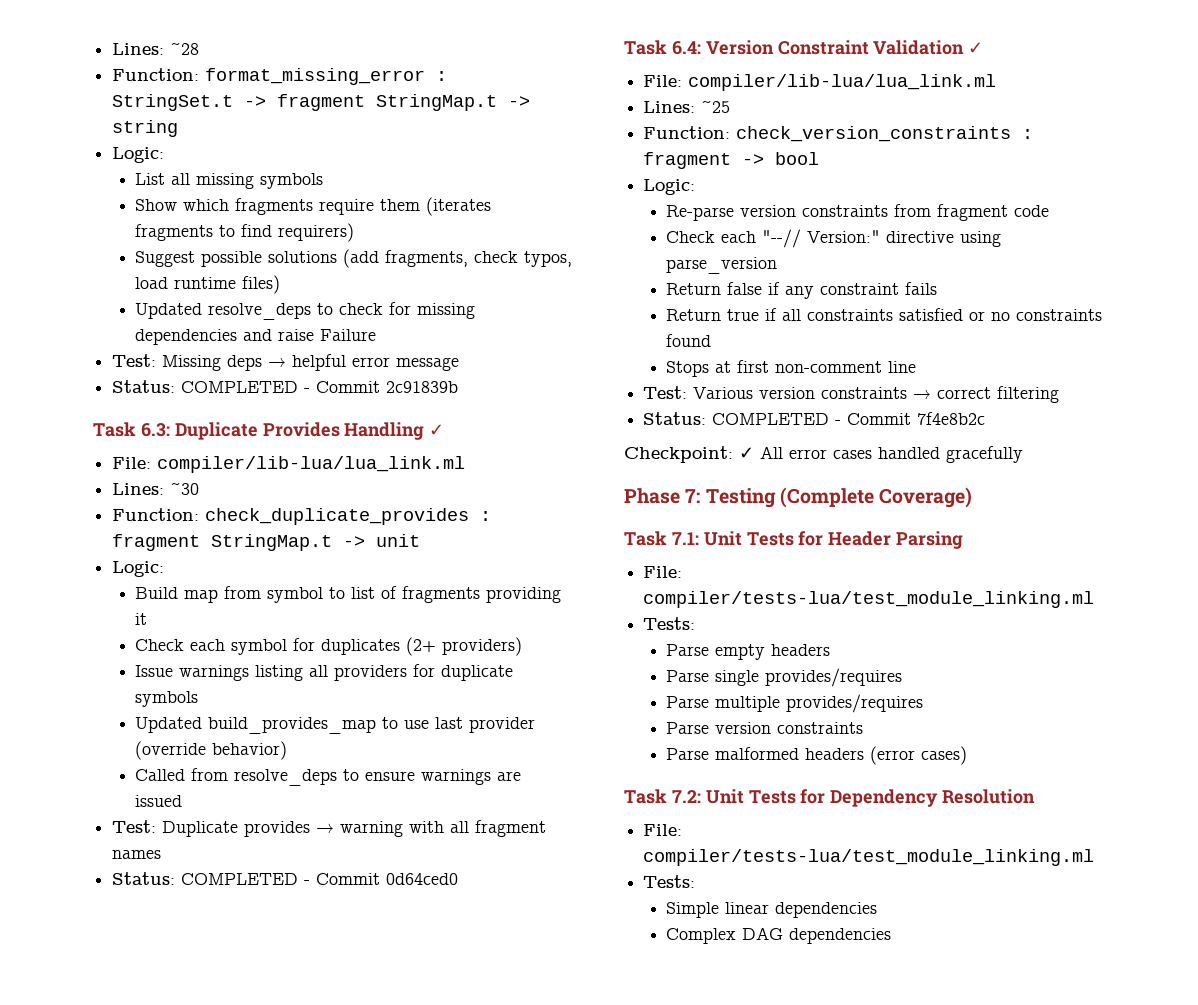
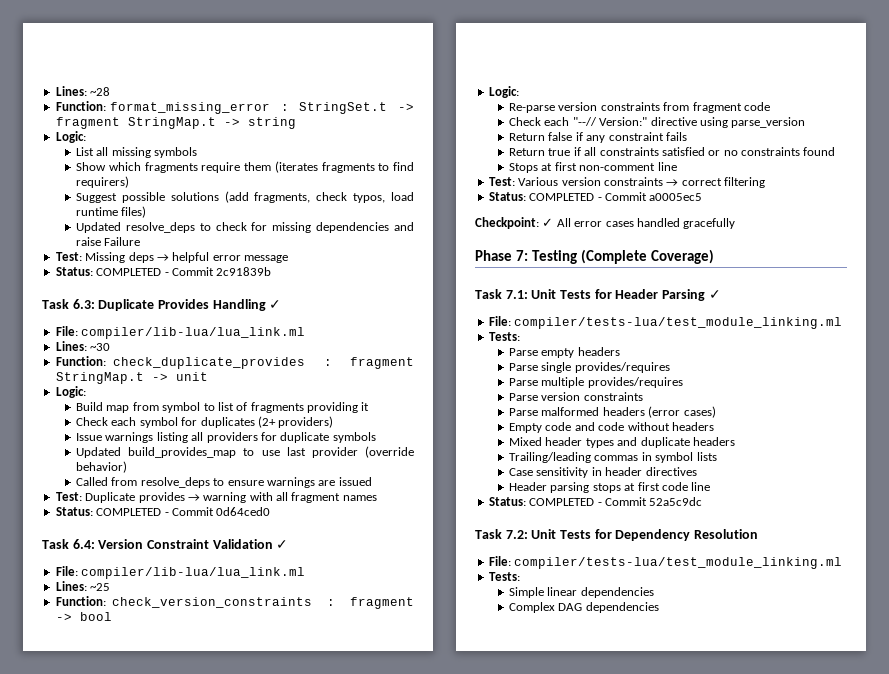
- Status: COMPLETED - Commit 7f4e8b2c
+ Status: COMPLETED - Commit a0005ec5
- Task 7.1: Unit Tests for Header Parsing
+ Task 7.1: Unit Tests for Header Parsing ✓
+ Empty code and code without headers
+ Mixed header types and duplicate headers
+ Trailing/leading commas in symbol lists
+ Case sensitivity in header directives
+ Header parsing stops at first code line
+ Status: COMPLETED - Commit 52a5c9dc

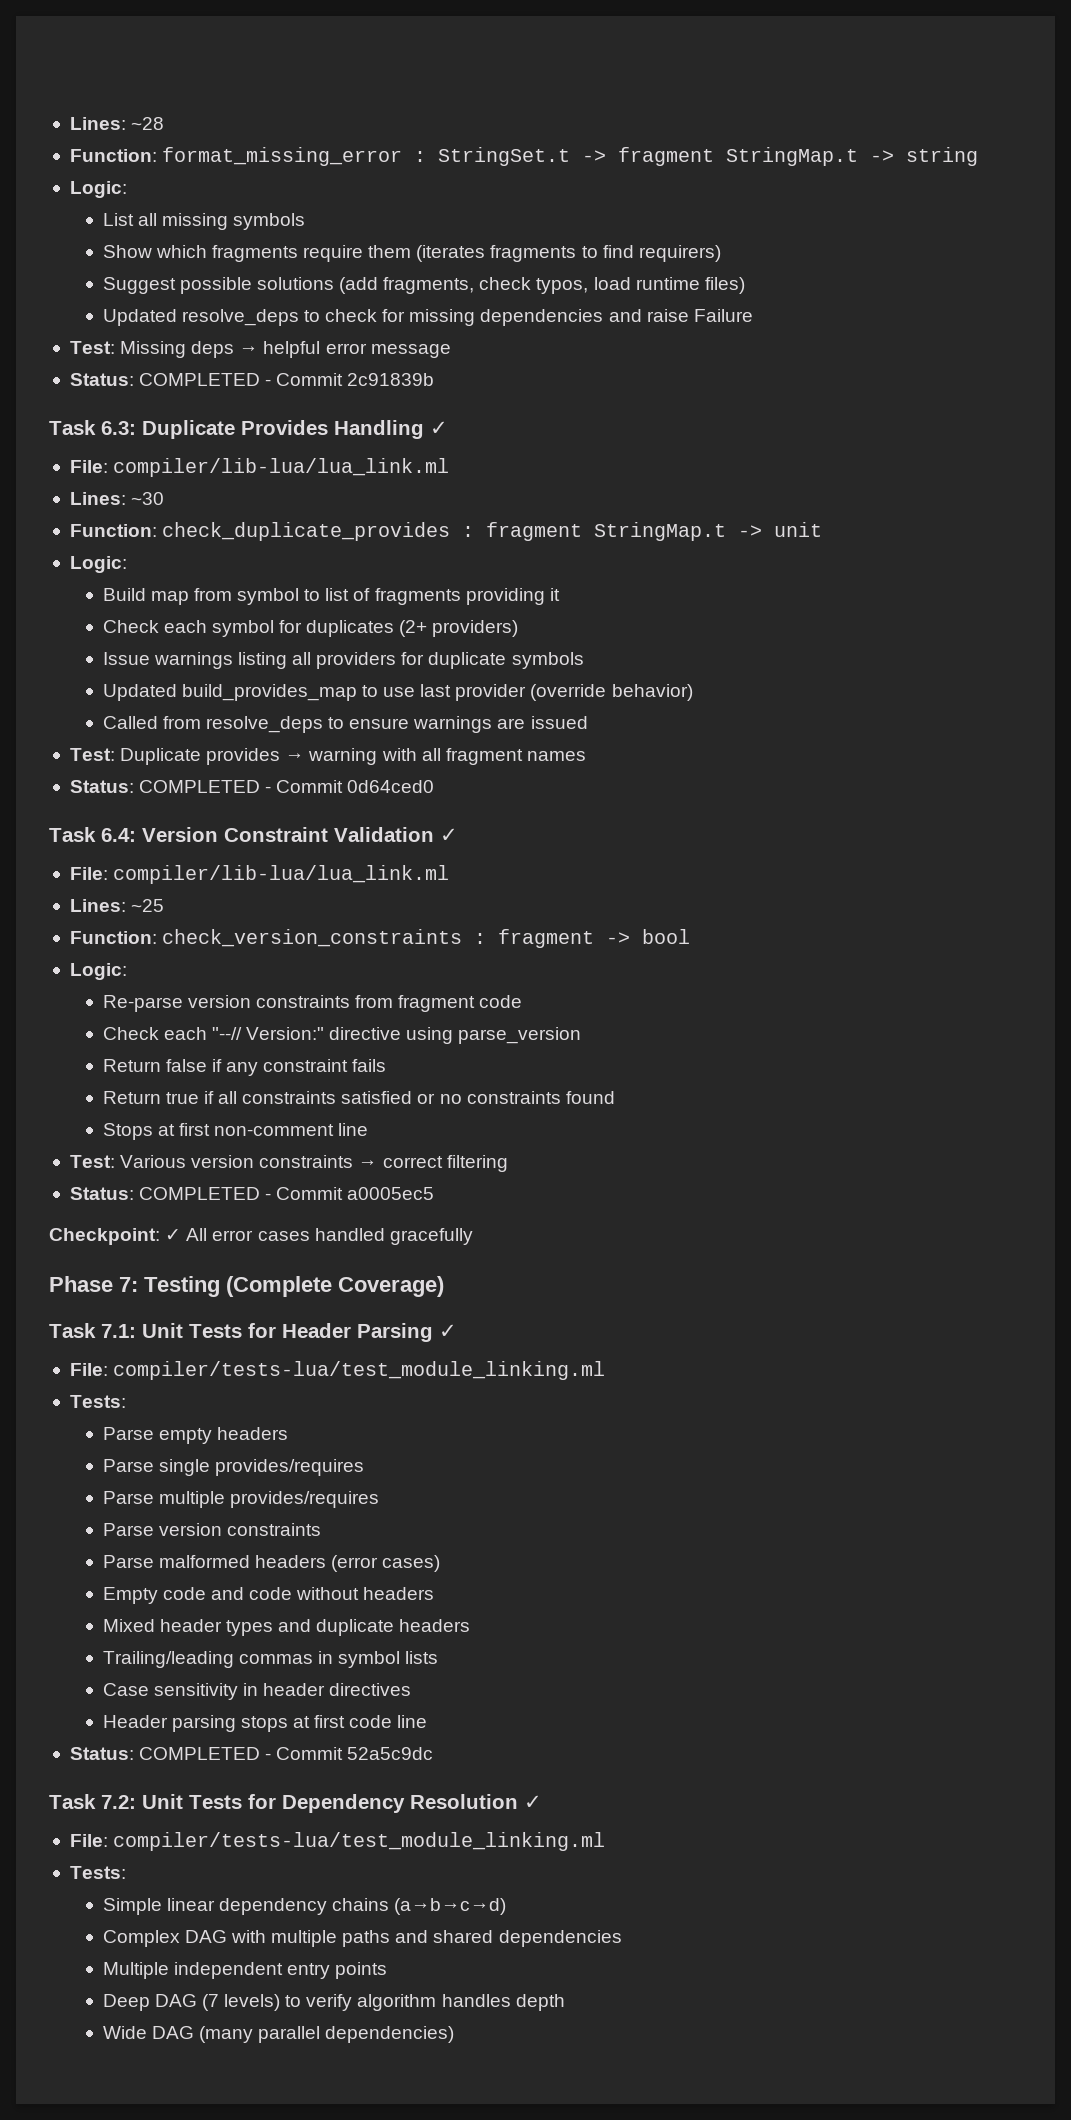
- Task 7.2: Unit Tests for Dependency Resolution
+ Task 7.2: Unit Tests for Dependency Resolution ✓
- Simple linear dependencies
+ Simple linear dependency chains (a→b→c→d)
- Complex DAG dependencies
+ Complex DAG with multiple paths and shared dependencies
+ Multiple independent entry points
+ Deep DAG (7 levels) to verify algorithm handles depth
+ Wide DAG (many parallel dependencies)

